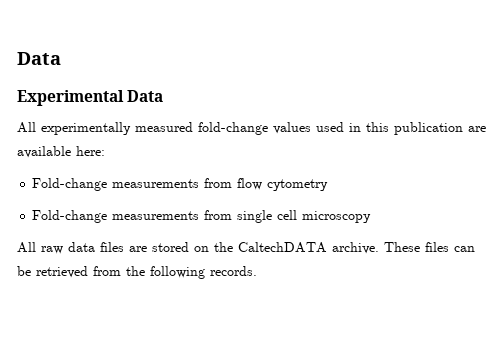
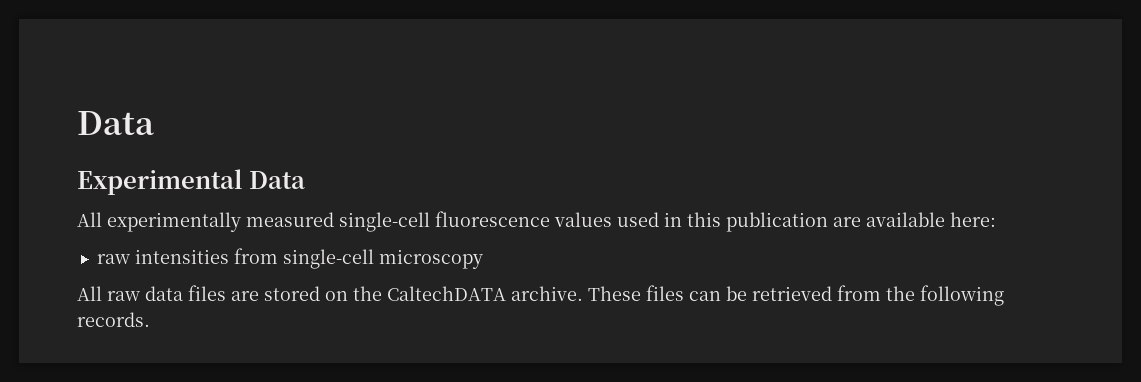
- All experimentally measured fold-change values used in this publication are available here:
+ All experimentally measured single-cell fluorescence values used in this publication are available here:
- Fold-change measurements from flow cytometry
- Fold-change measurements from single cell microscopy
+ raw intensities from single-cell microscopy

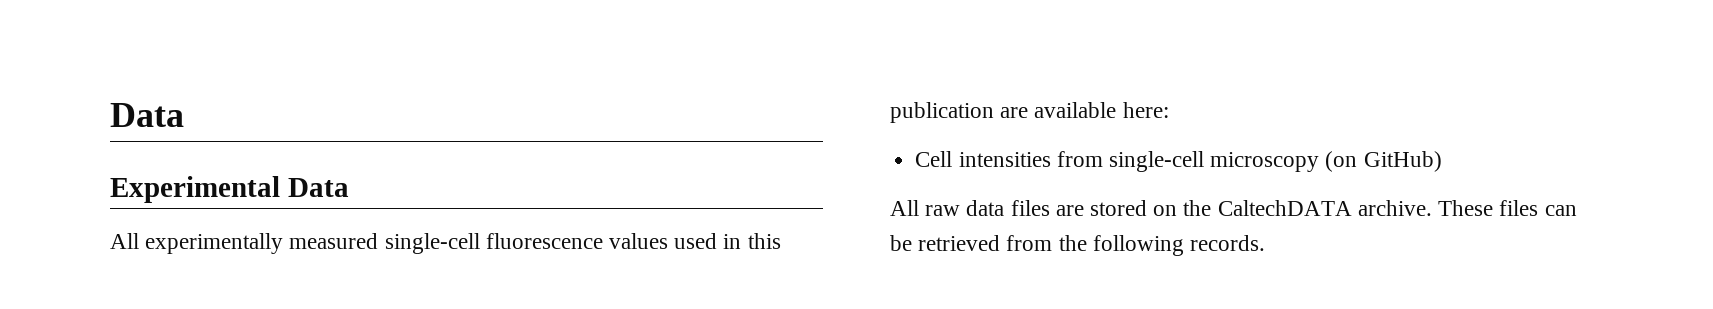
- raw intensities from single-cell microscopy
+ Cell intensities from single-cell microscopy (on GitHub)

